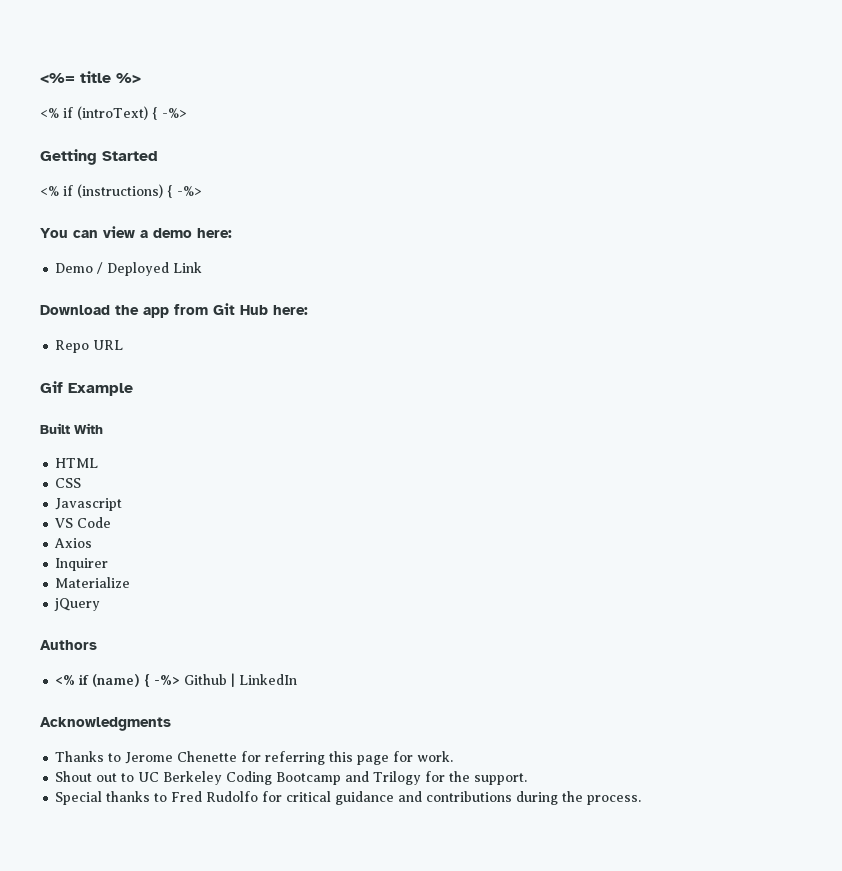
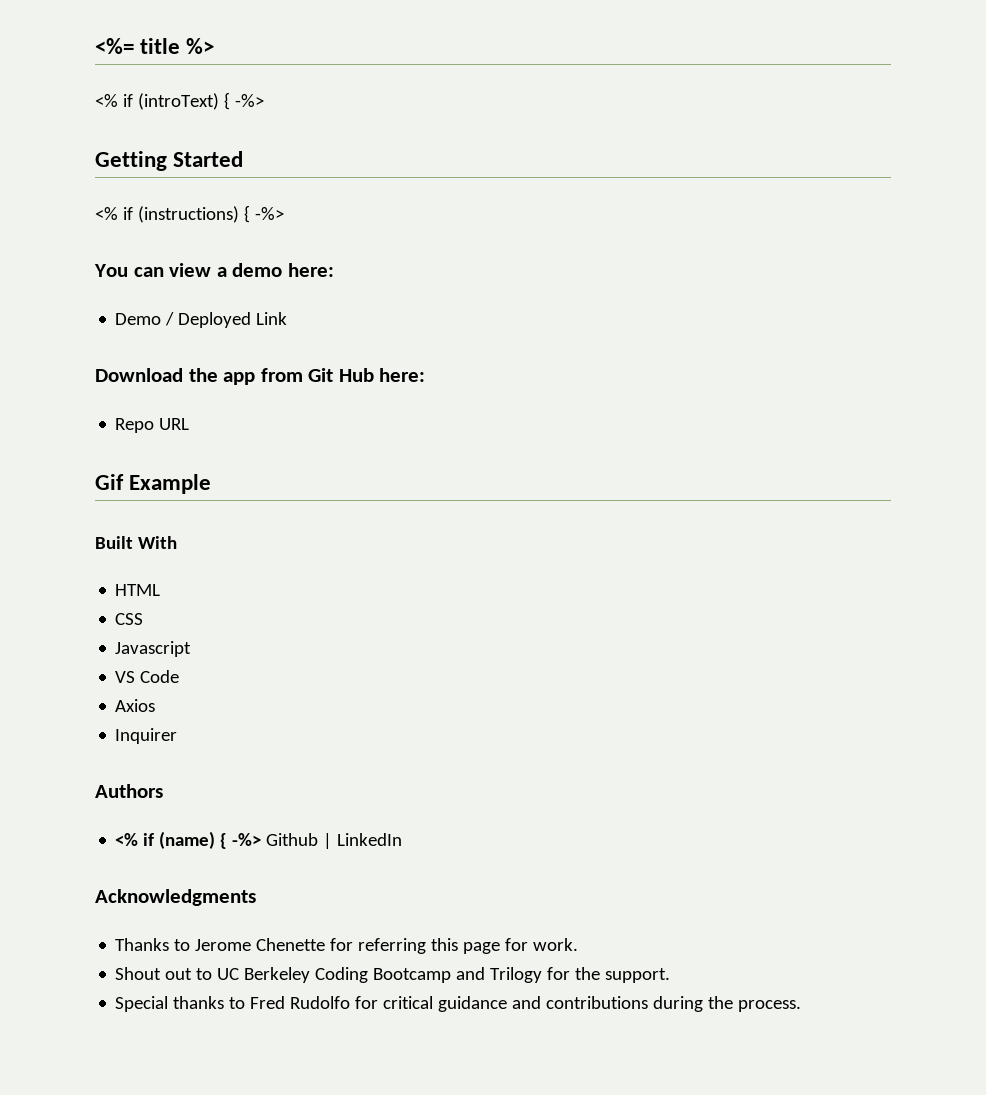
- Materialize
- jQuery

